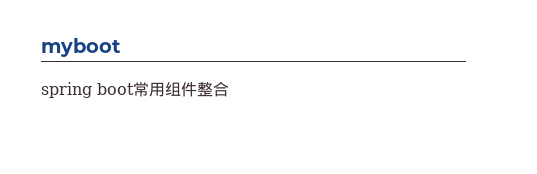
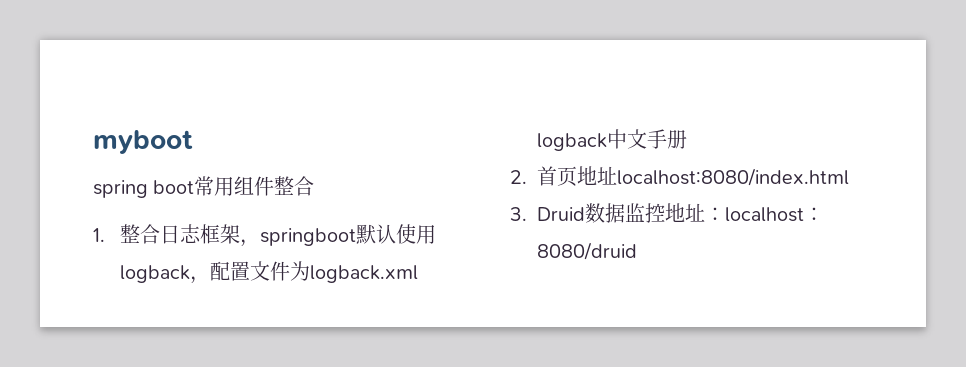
+ 1.整合日志框架，springboot默认使用logback，配置文件为logback.xml logback中文手册
+ 2.首页地址localhost:8080/index.html
+ 3. Druid数据监控地址：localhost：8080/druid

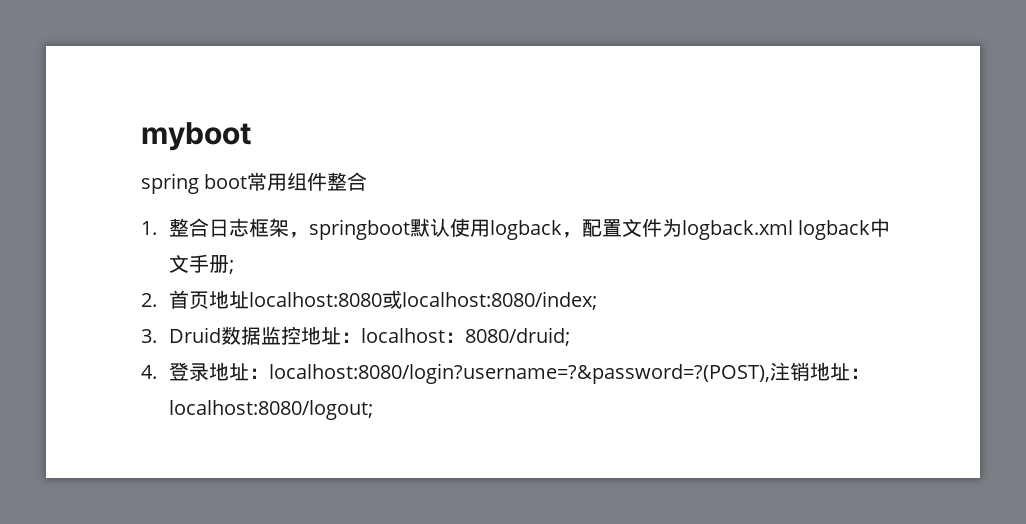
- 1.整合日志框架，springboot默认使用logback，配置文件为logback.xml logback中文手册
+ 1.整合日志框架，springboot默认使用logback，配置文件为logback.xml logback中文手册;
- 2.首页地址localhost:8080/index.html
+ 2.首页地址localhost:8080或localhost:8080/index;
- 3. Druid数据监控地址：localhost：8080/druid
+ 3. Druid数据监控地址：localhost：8080/druid;
+ 4.登录地址：localhost:8080/login?username=?&password=?(POST),注销地址：localhost:8080/logout;

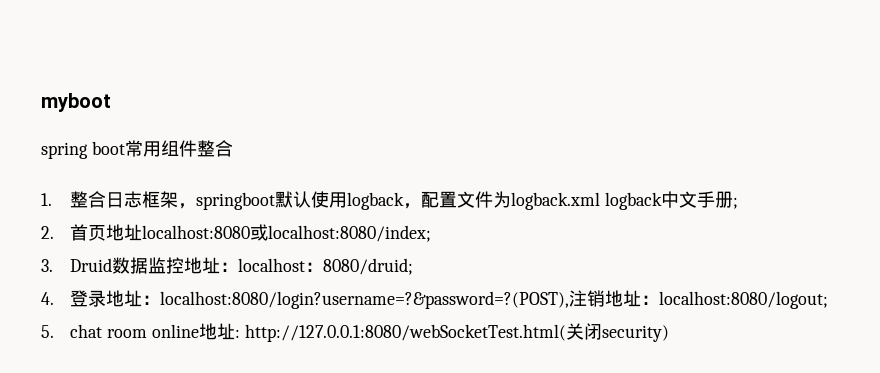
+ 5. chat room online地址: http://127.0.0.1:8080/webSocketTest.html(关闭security)

